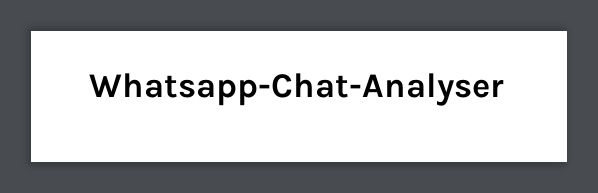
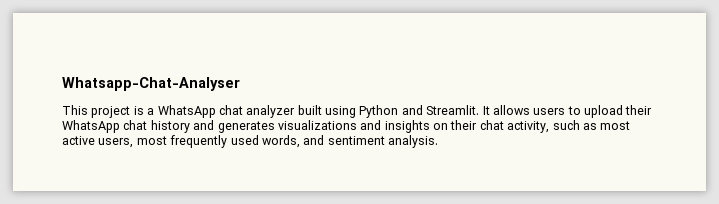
+ This project is a WhatsApp chat analyzer built using Python and Streamlit. It allows users to upload their WhatsApp chat history and generates visualizations and insights on their chat activity, such as most active users, most frequently used words, and sentiment analysis.

